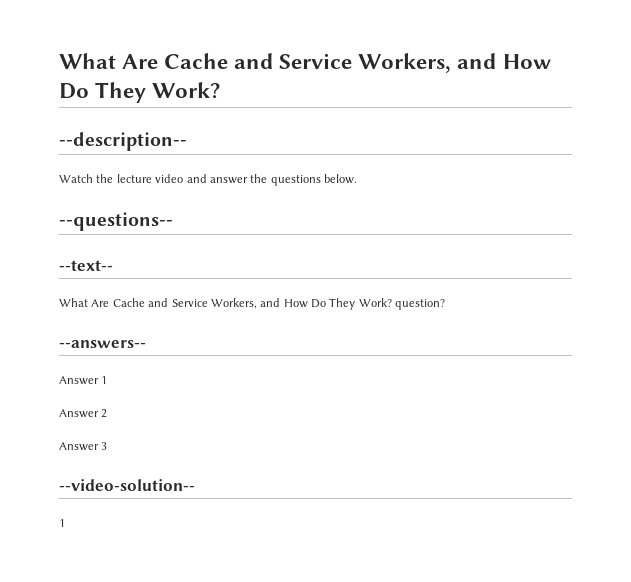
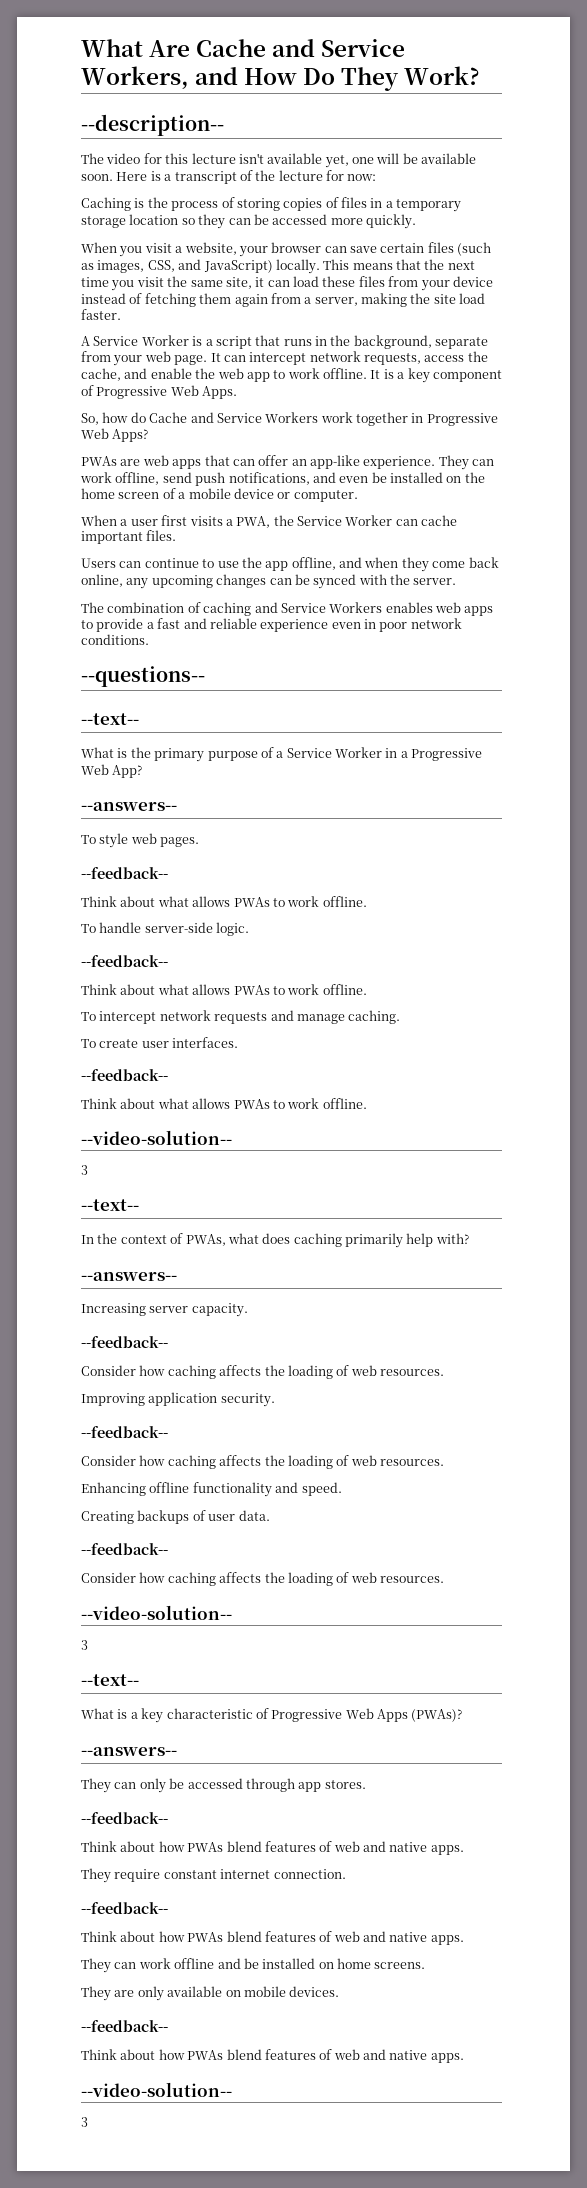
- Watch the lecture video and answer the questions below.
+ The video for this lecture isn't available yet, one will be available soon. Here is a transcript of the lecture for now:
+ Caching is the process of storing copies of files in a temporary storage location so they can be accessed more quickly.
+ When you visit a website, your browser can save certain files (such as images, CSS, and JavaScript) locally. This means that the next time you visit the same site, it can load these files from your device instead of fetching them again from a server, making the site load faster.
+ A Service Worker is a script that runs in the background, separate from your web page. It can intercept network requests, access the cache, and enable the web app to work offline. It is a key component of Progressive Web Apps.
+ So, how do Cache and Service Workers work together in Progressive Web Apps?
+ PWAs are web apps that can offer an app-like experience. They can work offline, send push notifications, and even be installed on the home screen of a mobile device or computer.
+ When a user first visits a PWA, the Service Worker can cache important files.
+ Users can continue to use the app offline, and when they come back online, any upcoming changes can be synced with the server.
+ The combination of caching and Service Workers enables web apps to provide a fast and reliable experience even in poor network conditions.
  --questions--
  --text--
- What Are Cache and Service Workers, and How Do They Work? question?
+ What is the primary purpose of a Service Worker in a Progressive Web App?
  --answers--
- Answer 1
- Answer 2
- Answer 3
+ To style web pages.
+ --feedback--
+ Think about what allows PWAs to work offline.
+ To handle server-side logic.
+ --feedback--
+ Think about what allows PWAs to work offline.
+ To intercept network requests and manage caching.
+ To create user interfaces.
+ --feedback--
+ Think about what allows PWAs to work offline.
  --video-solution--
- 1
+ 3
+ --text--
+ In the context of PWAs, what does caching primarily help with?
+ --answers--
+ Increasing server capacity.
+ --feedback--
+ Consider how caching affects the loading of web resources.
+ Improving application security.
+ --feedback--
+ Consider how caching affects the loading of web resources.
+ Enhancing offline functionality and speed.
+ Creating backups of user data.
+ --feedback--
+ Consider how caching affects the loading of web resources.
+ --video-solution--
+ 3
+ --text--
+ What is a key characteristic of Progressive Web Apps (PWAs)?
+ --answers--
+ They can only be accessed through app stores.
+ --feedback--
+ Think about how PWAs blend features of web and native apps.
+ They require constant internet connection.
+ --feedback--
+ Think about how PWAs blend features of web and native apps.
+ They can work offline and be installed on home screens.
+ They are only available on mobile devices.
+ --feedback--
+ Think about how PWAs blend features of web and native apps.
+ --video-solution--
+ 3

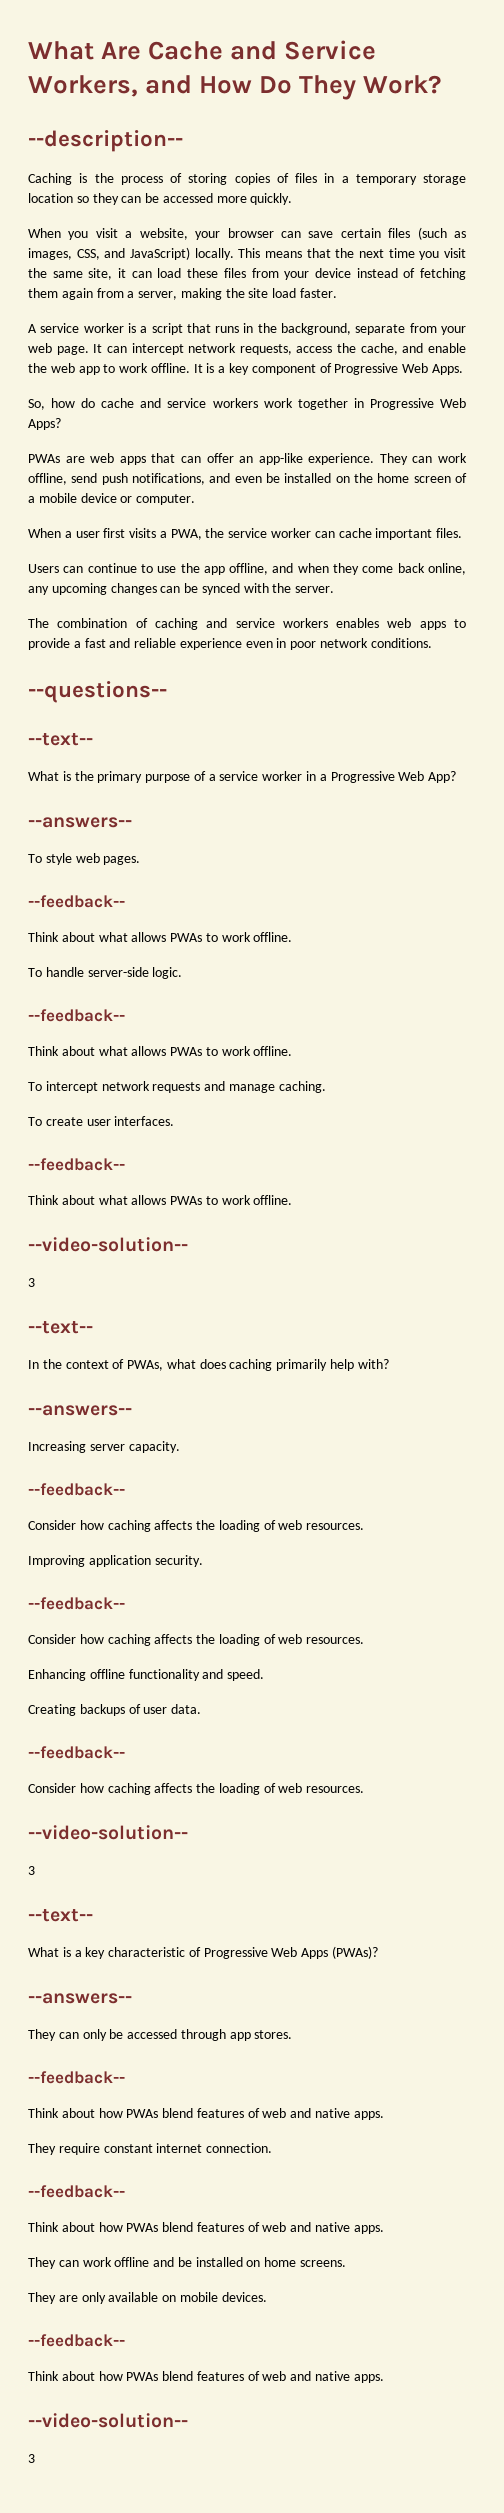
- The video for this lecture isn't available yet, one will be available soon. Here is a transcript of the lecture for now:
- A Service Worker is a script that runs in the background, separate from your web page.
+ A service worker is a script that runs in the background, separate from your web page.
- So, how do Cache and Service Workers work together in Progressive Web Apps?
+ So, how do cache and service workers work together in Progressive Web Apps?
- When a user first visits a PWA, the Service Worker can cache important files.
+ When a user first visits a PWA, the service worker can cache important files.
- The combination of caching and Service Workers enables web apps to provide a fast and reliable experience even in poor network conditions.
+ The combination of caching and service workers enables web apps to provide a fast and reliable experience even in poor network conditions.
- What is the primary purpose of a Service Worker in a Progressive Web App?
+ What is the primary purpose of a service worker in a Progressive Web App?

